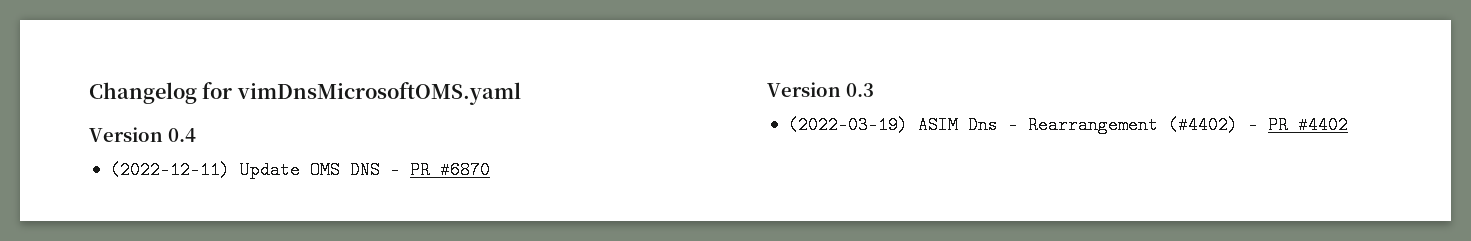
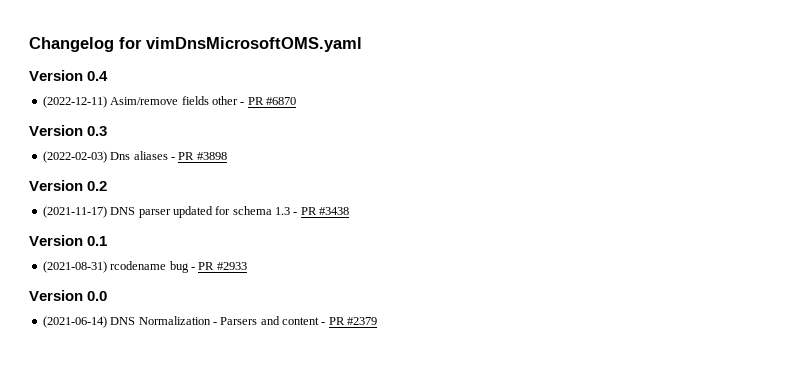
- (2022-12-11) Update OMS DNS - PR #6870
+ (2022-12-11) Asim/remove fields other - PR #6870
- (2022-03-19) ASIM Dns - Rearrangement (#4402) - PR #4402
+ (2022-02-03) Dns aliases - PR #3898
+ Version 0.2
+ (2021-11-17) DNS parser updated for schema 1.3 - PR #3438
+ Version 0.1
+ (2021-08-31) rcodename bug - PR #2933
+ Version 0.0
+ (2021-06-14) DNS Normalization - Parsers and content - PR #2379

